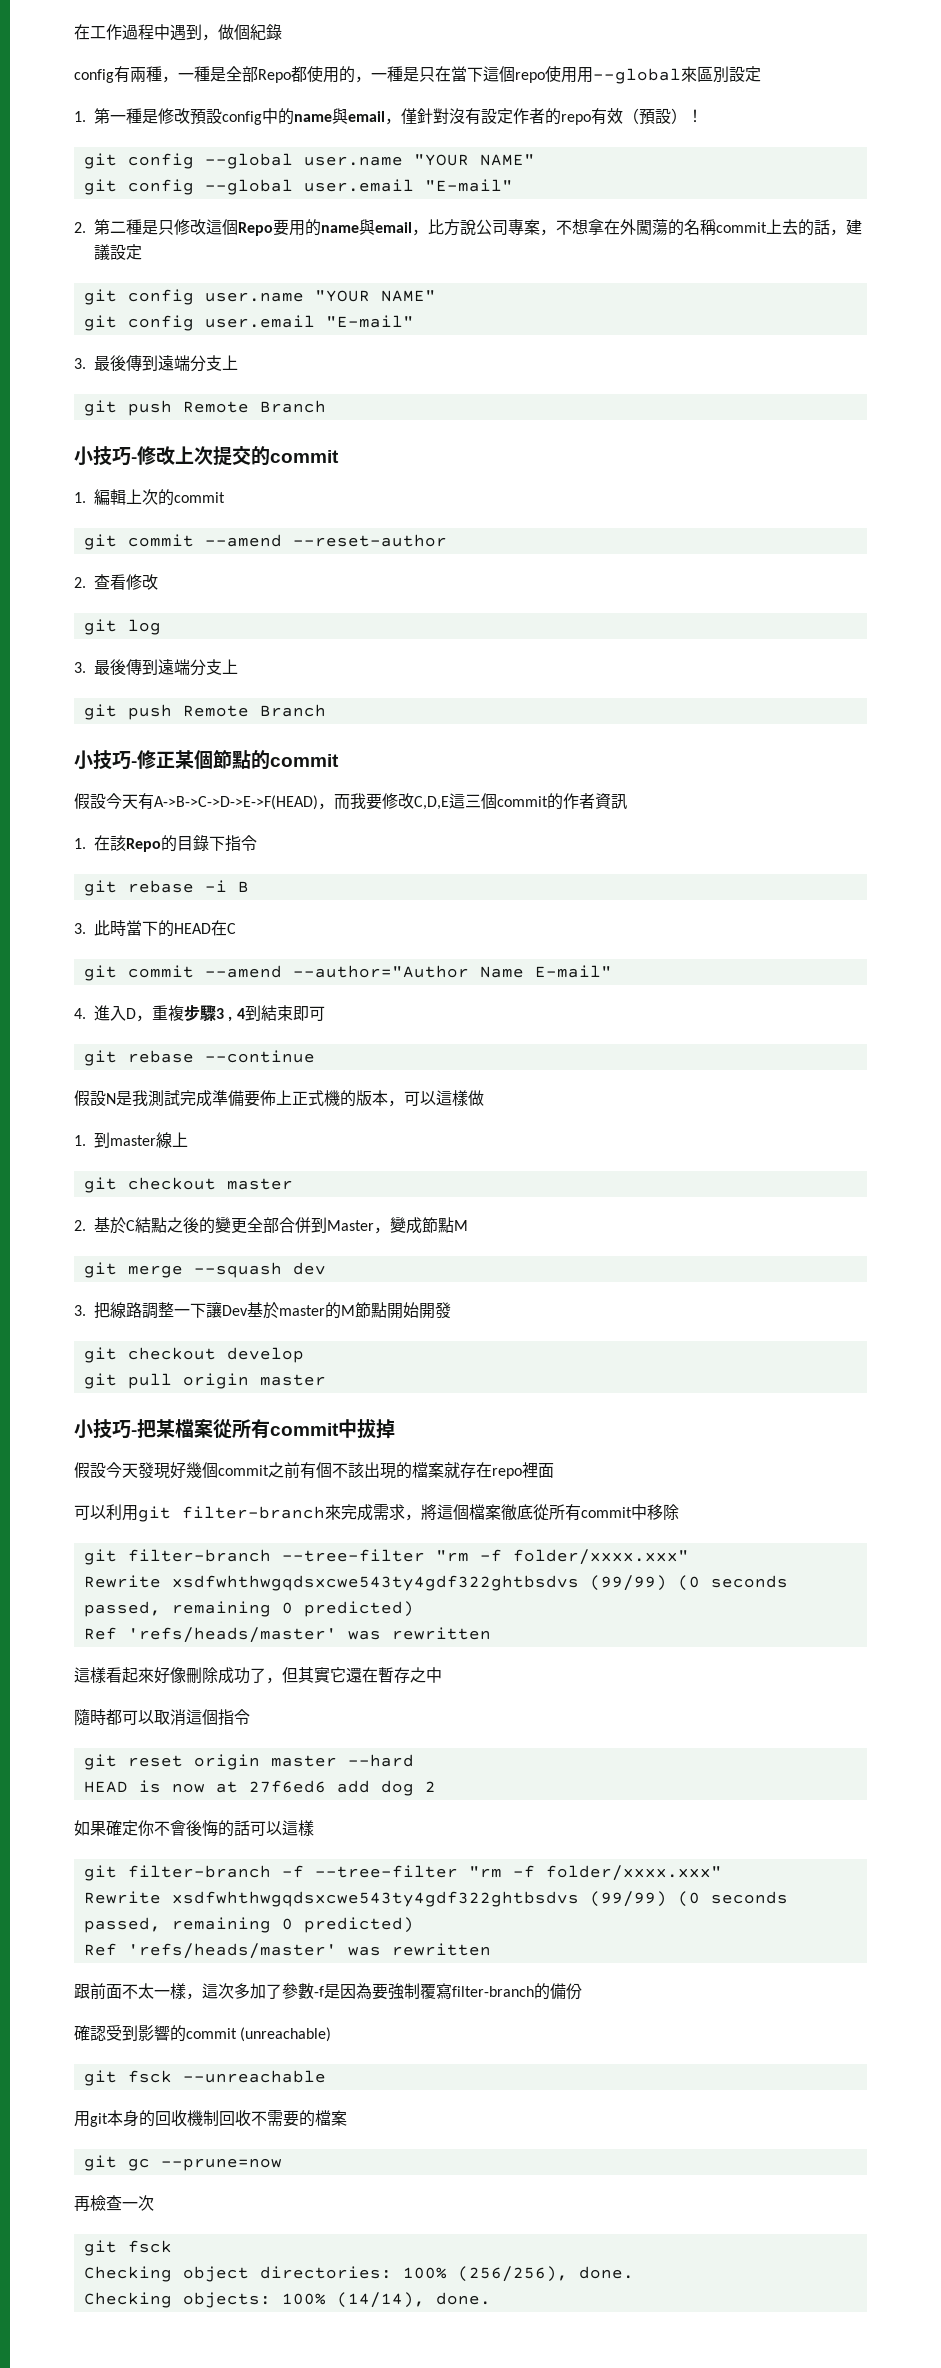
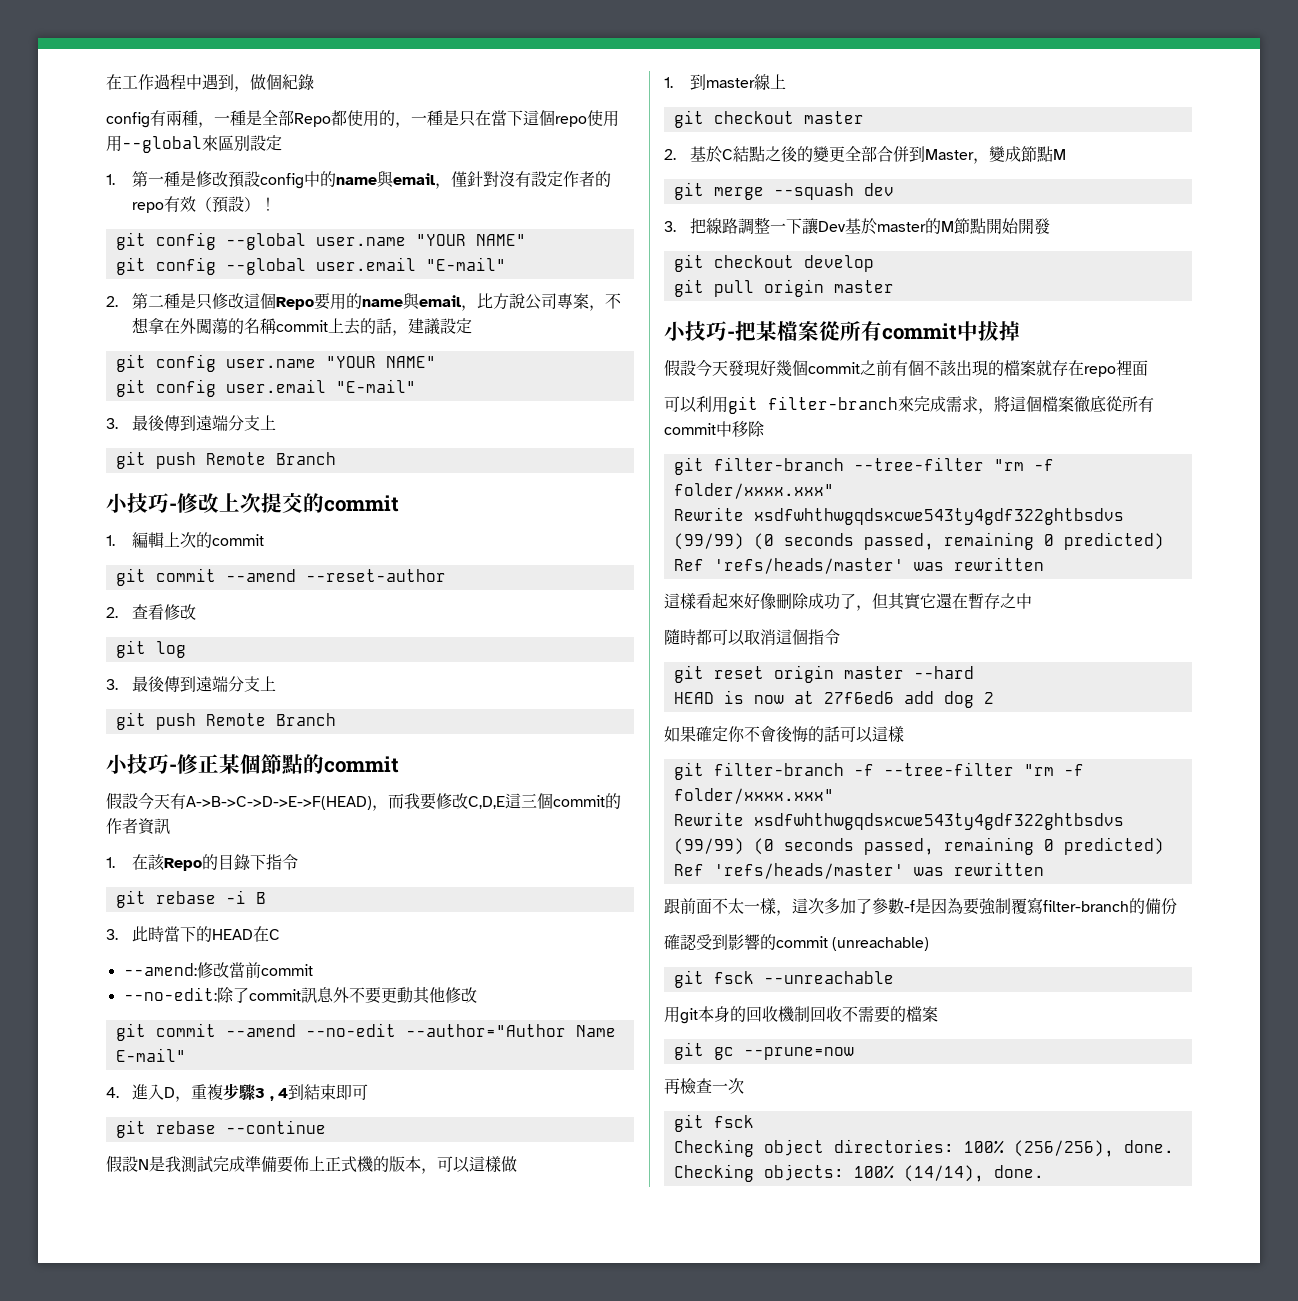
- git commit --amend --author="Author Name E-mail"
+ --amend:修改當前commit
+ --no-edit:除了commit訊息外不要更動其他修改
+ git commit --amend --no-edit --author="Author Name E-mail"

